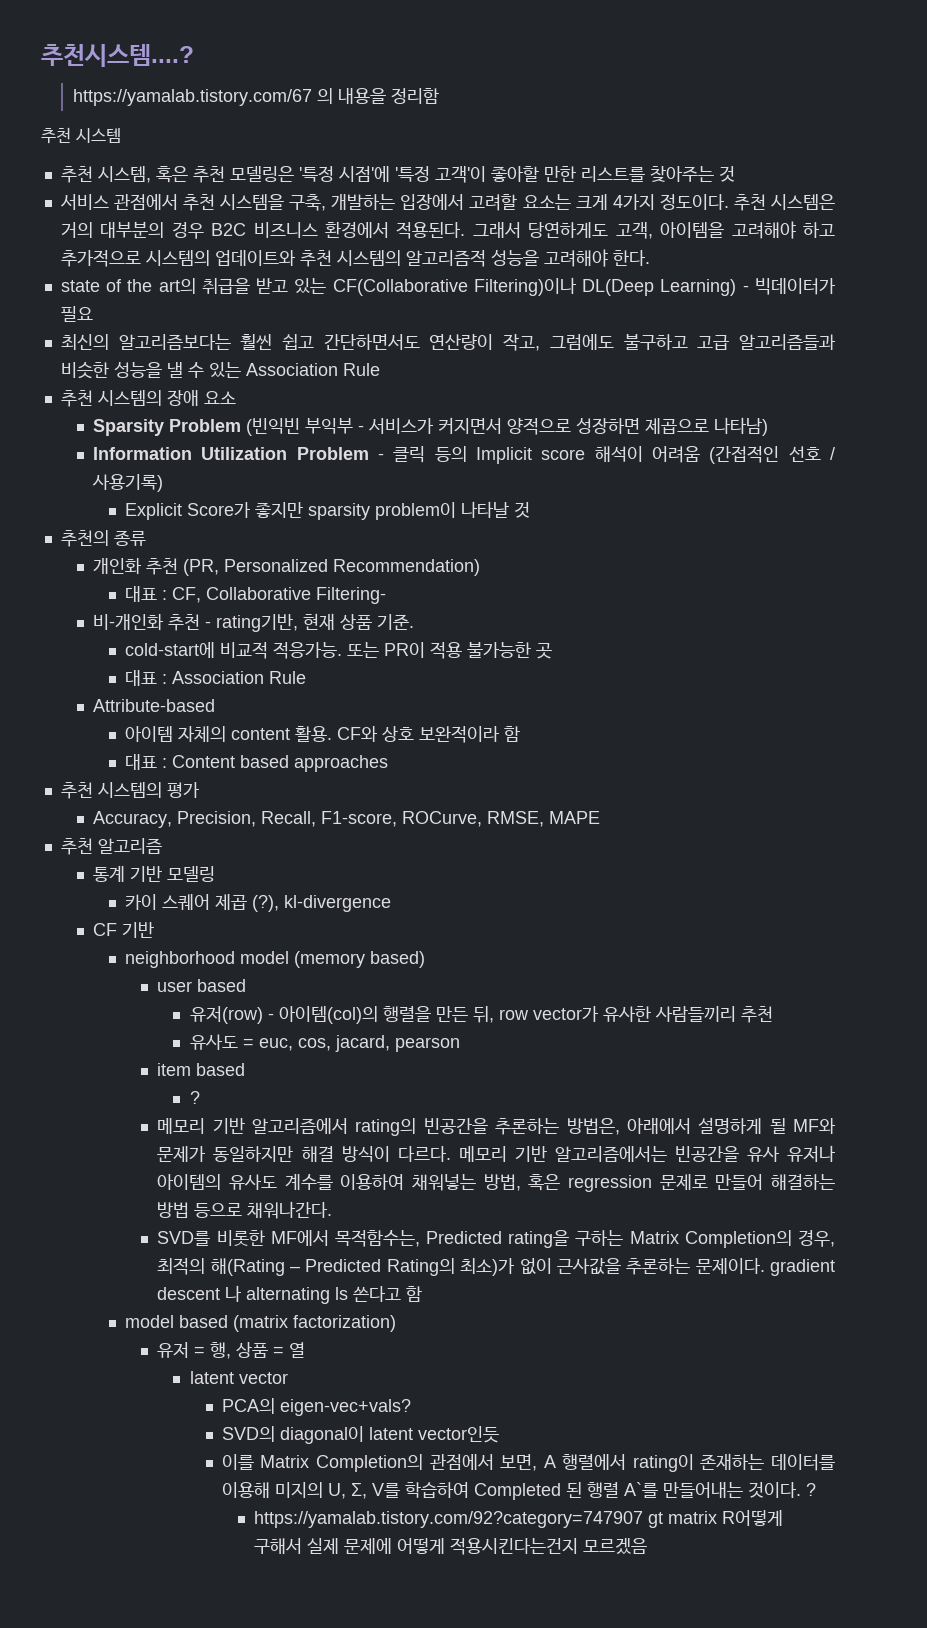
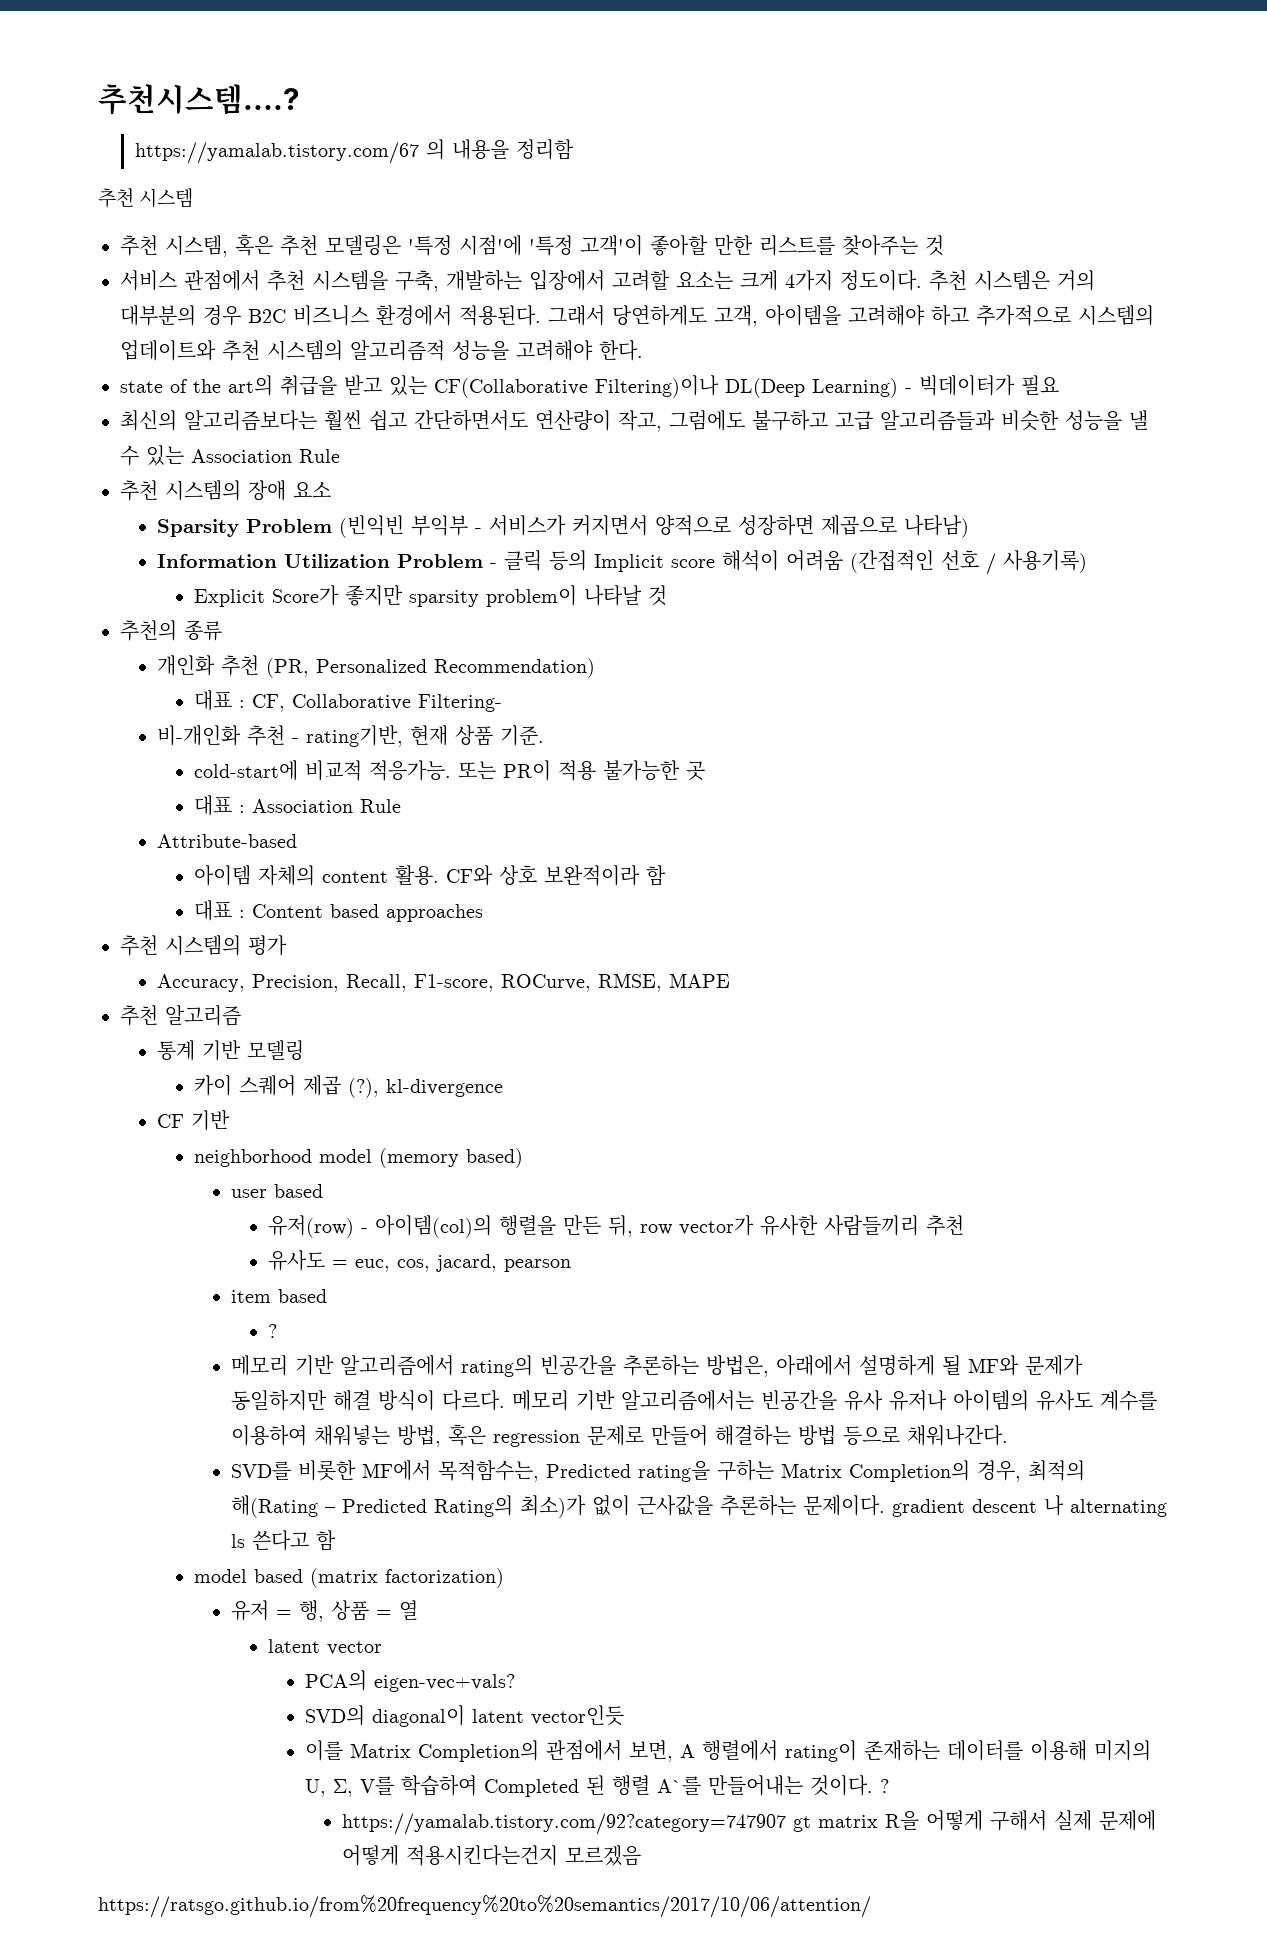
- https://yamalab.tistory.com/92?category=747907 gt matrix R어떻게 구해서 실제 문제에 어떻게 적용시킨다는건지 모르겠음
+ https://yamalab.tistory.com/92?category=747907 gt matrix R을 어떻게 구해서 실제 문제에 어떻게 적용시킨다는건지 모르겠음
+ https://ratsgo.github.io/from%20frequency%20to%20semantics/2017/10/06/attention/

